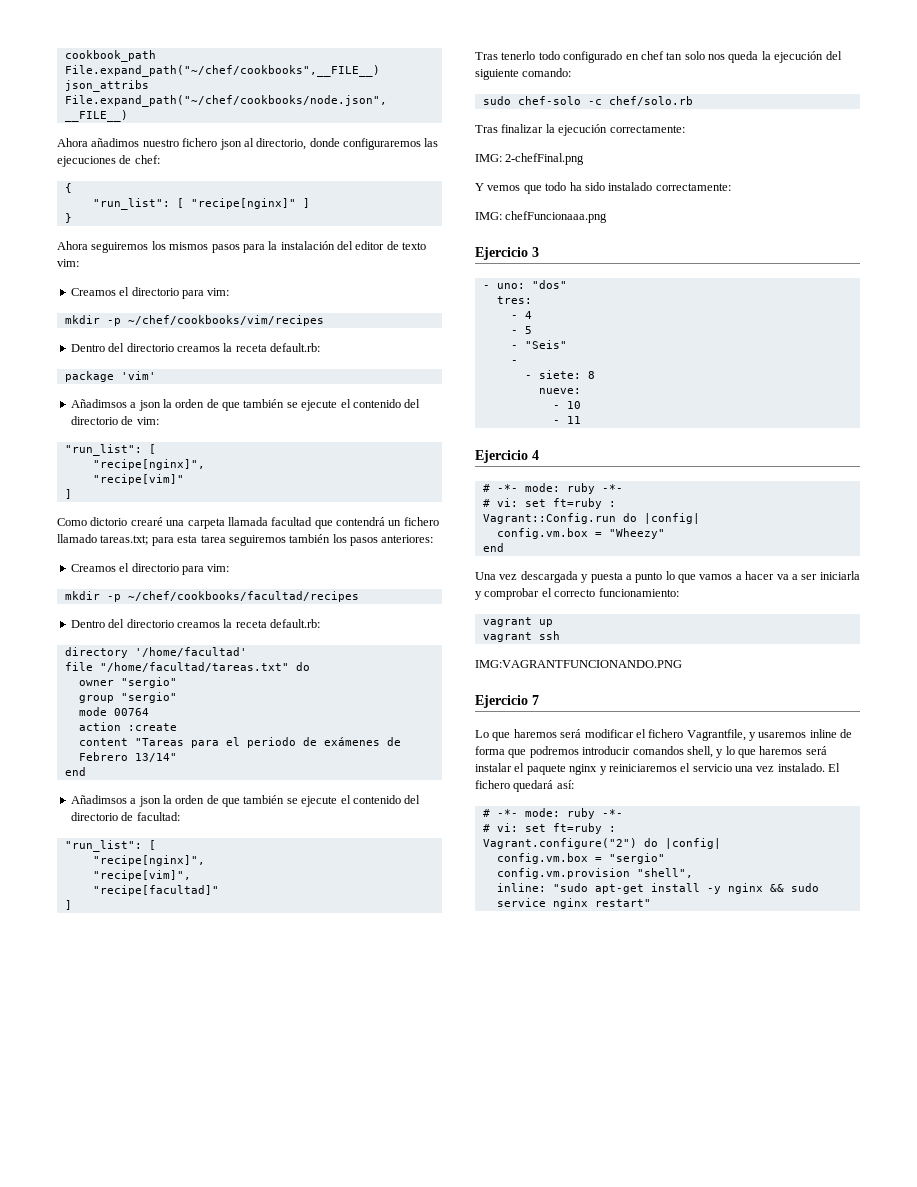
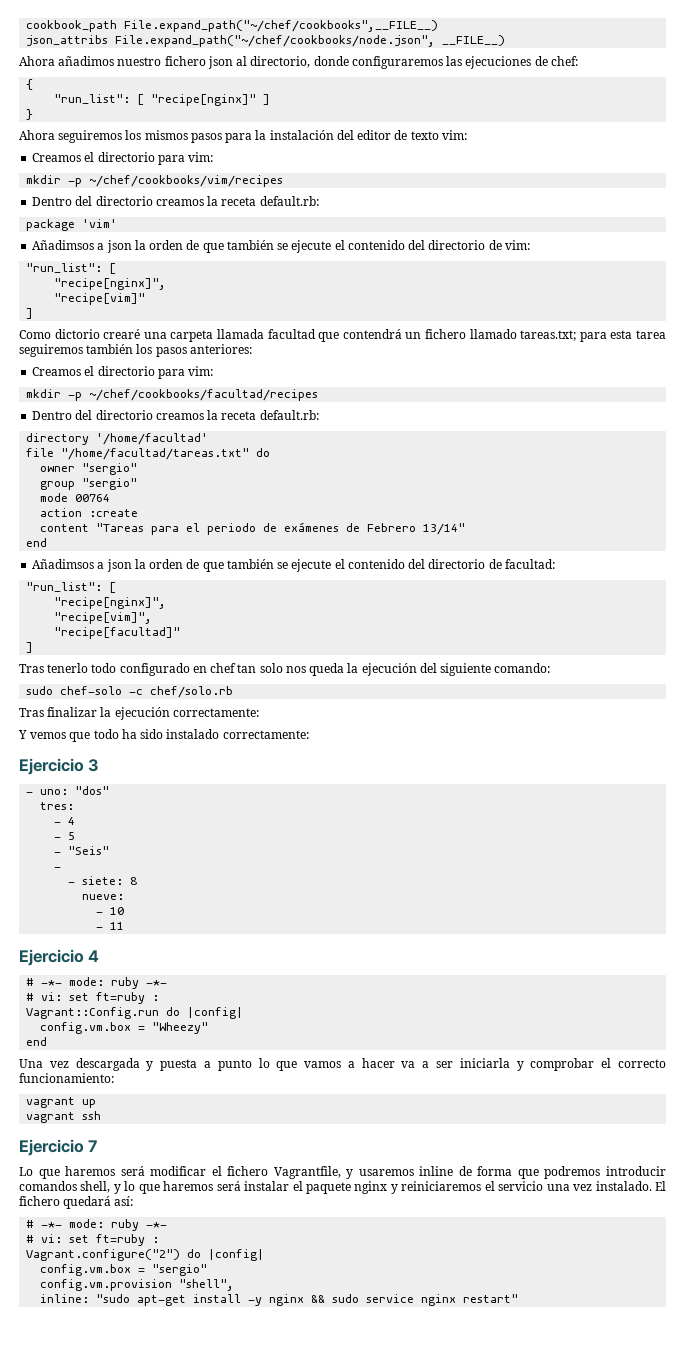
- IMG: 2-chefFinal.png
- IMG: chefFuncionaaa.png
- IMG:VAGRANTFUNCIONANDO.PNG

